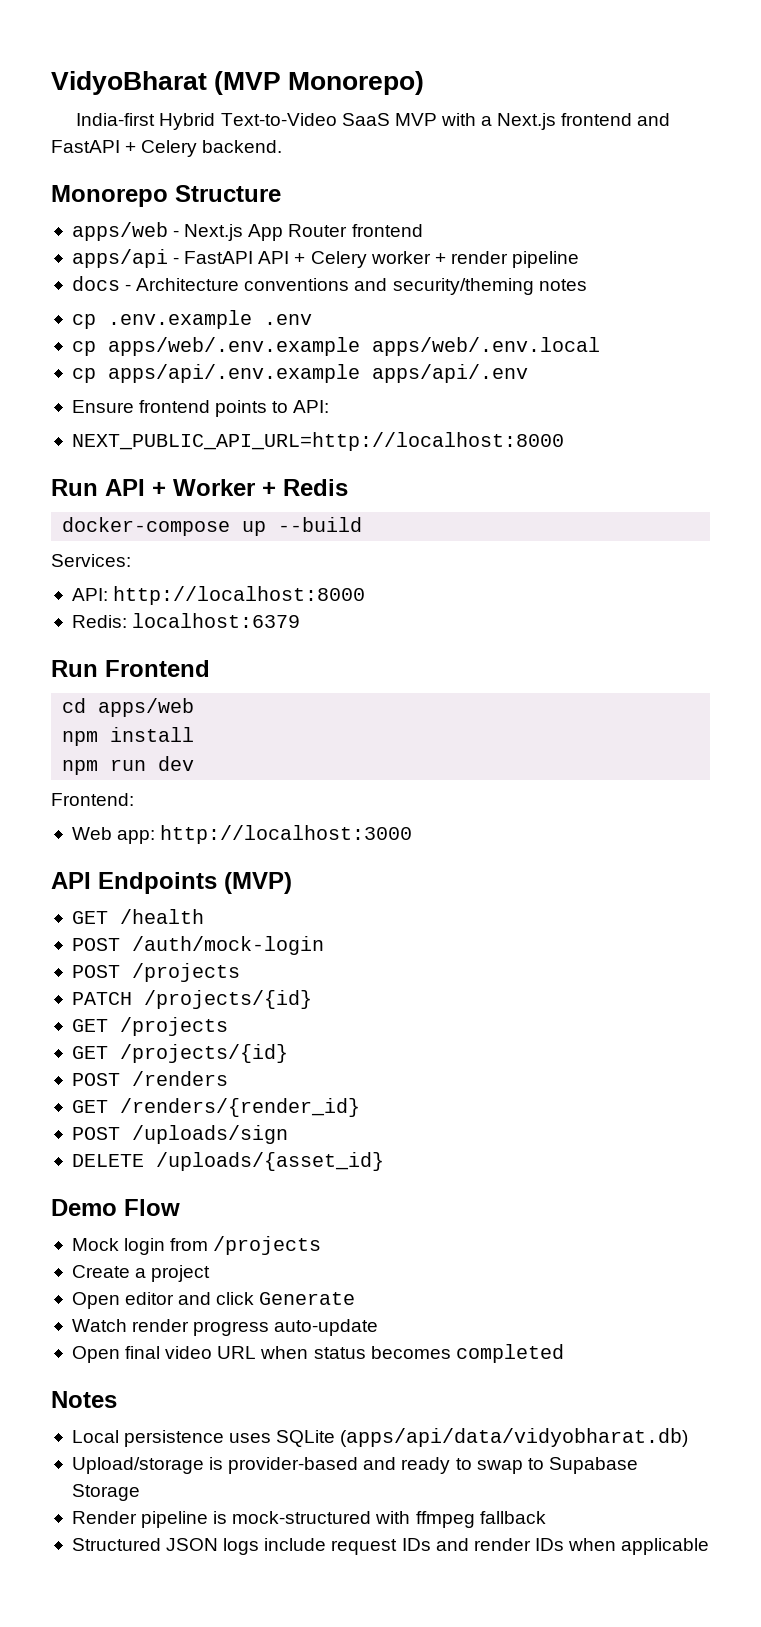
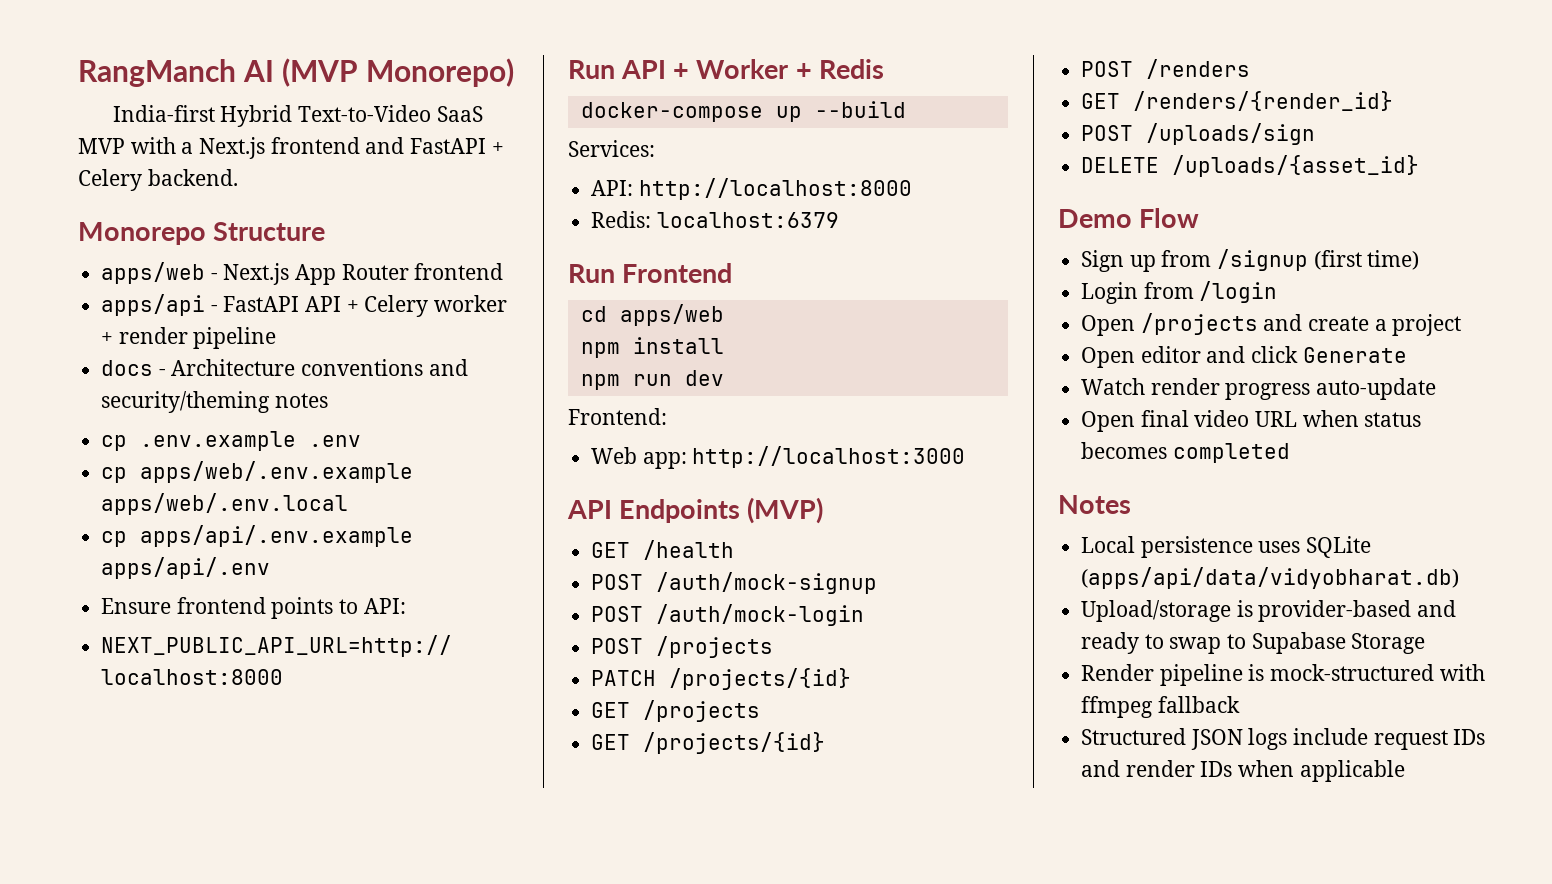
- VidyoBharat (MVP Monorepo)
+ RangManch AI (MVP Monorepo)
+ POST /auth/mock-signup
- Mock login from /projects
- Create a project
+ Sign up from /signup (first time)
+ Login from /login
+ Open /projects and create a project

